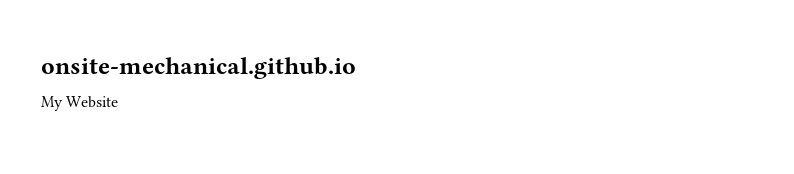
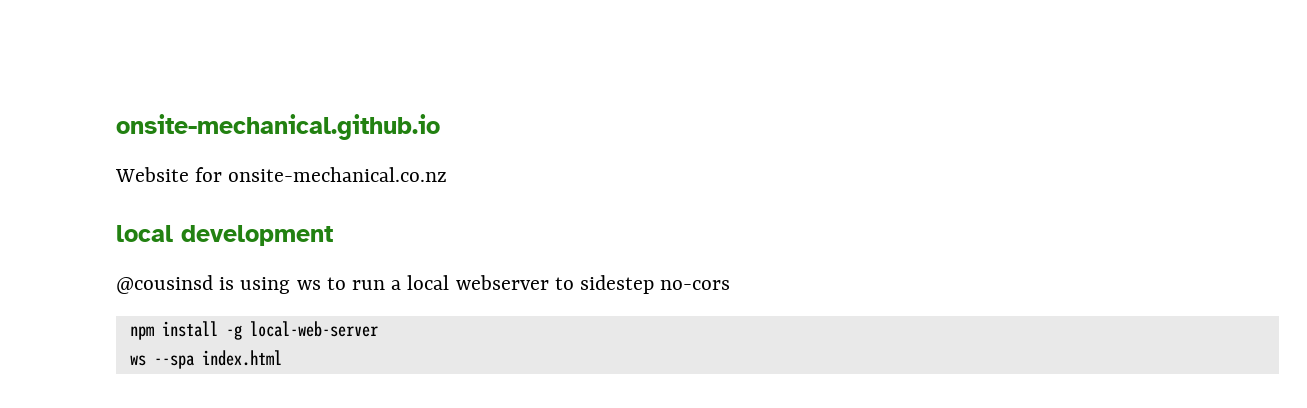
- My Website
+ Website for onsite-mechanical.co.nz
+ local development
+ @cousinsd is using ws to run a local webserver to sidestep no-cors
+ npm install -g local-web-server
+ ws --spa index.html

